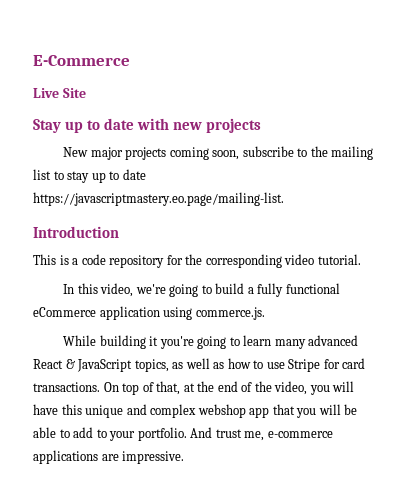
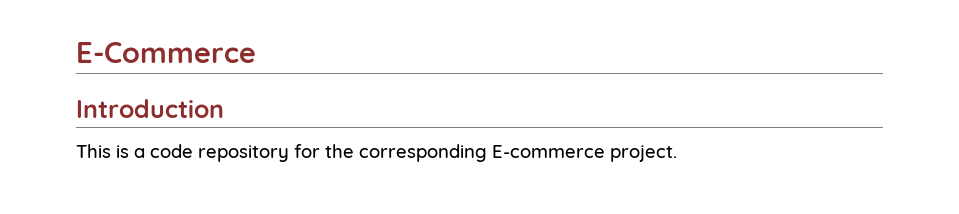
- Live Site
- Stay up to date with new projects
- New major projects coming soon, subscribe to the mailing list to stay up to date https://javascriptmastery.eo.page/mailing-list.
- This is a code repository for the corresponding video tutorial.
- In this video, we're going to build a fully functional eCommerce application using commerce.js.
- While building it you're going to learn many advanced React & JavaScript topics, as well as how to use Stripe for card transactions. On top of that, at the end of the video, you will have this unique and complex webshop app that you will be able to add to your portfolio. And trust me, e-commerce applications are impressive.
+ This is a code repository for the corresponding E-commerce project.

